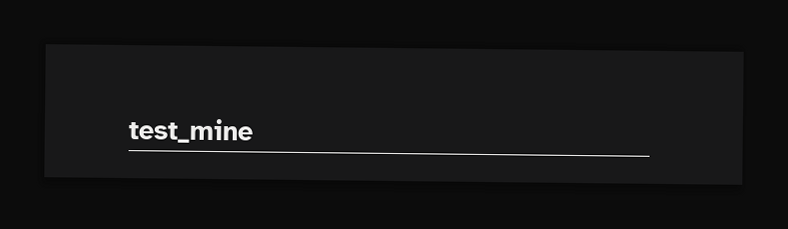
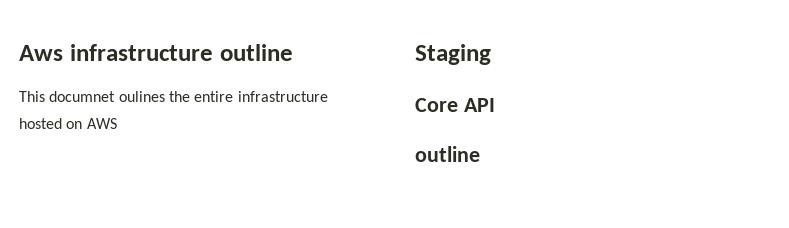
- test_mine
+ Aws infrastructure outline
+ This documnet oulines the entire infrastructure hosted on AWS
+ Staging
+ Core API
+ outline

